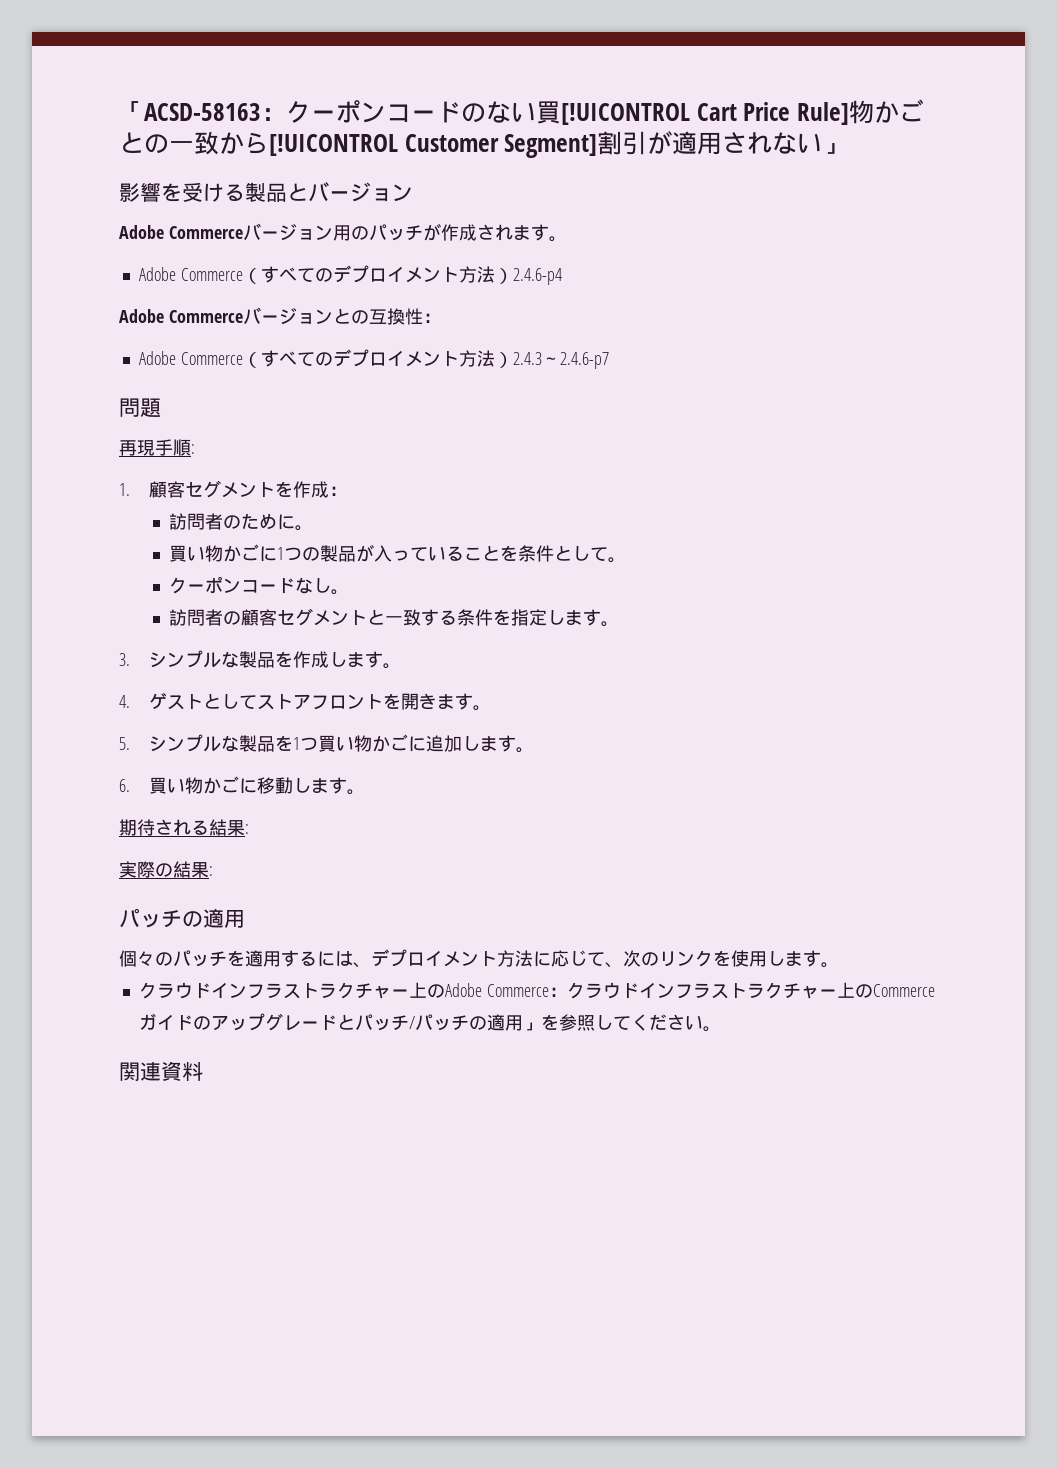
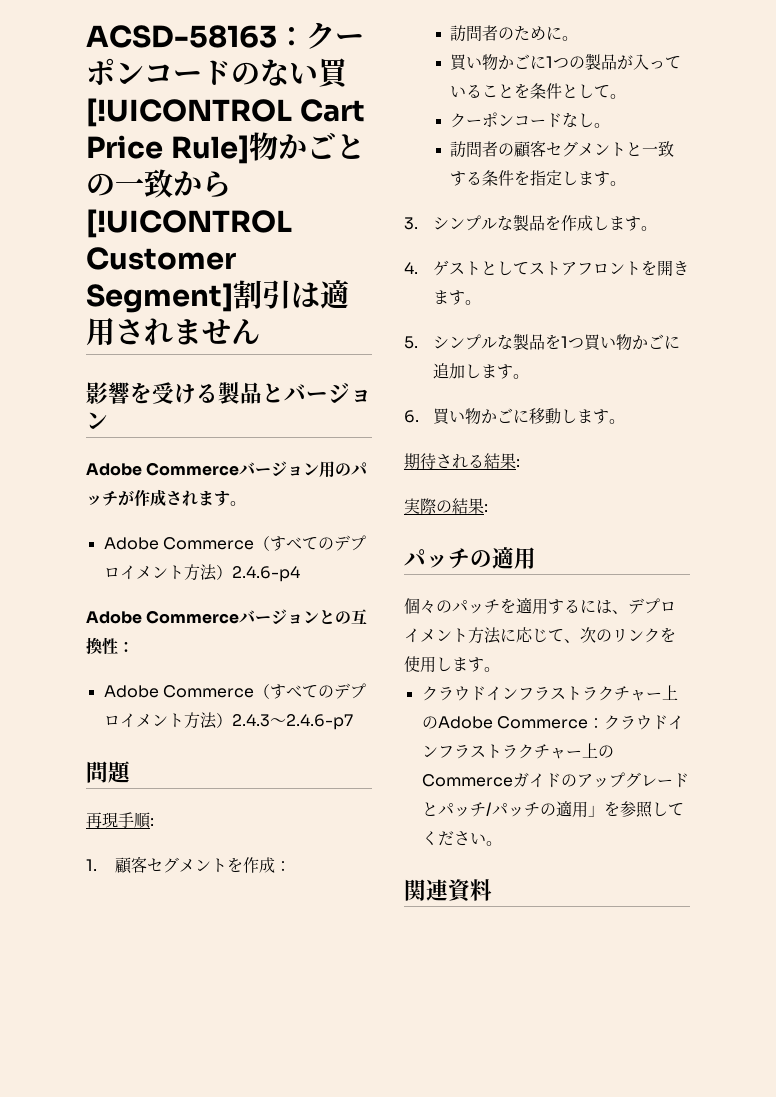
- 「ACSD-58163：クーポンコードのない買[!UICONTROL Cart Price Rule]物かごとの一致から[!UICONTROL Customer Segment]割引が適用されない」
+ ACSD-58163：クーポンコードのない買[!UICONTROL Cart Price Rule]物かごとの一致から[!UICONTROL Customer Segment]割引は適用されません

